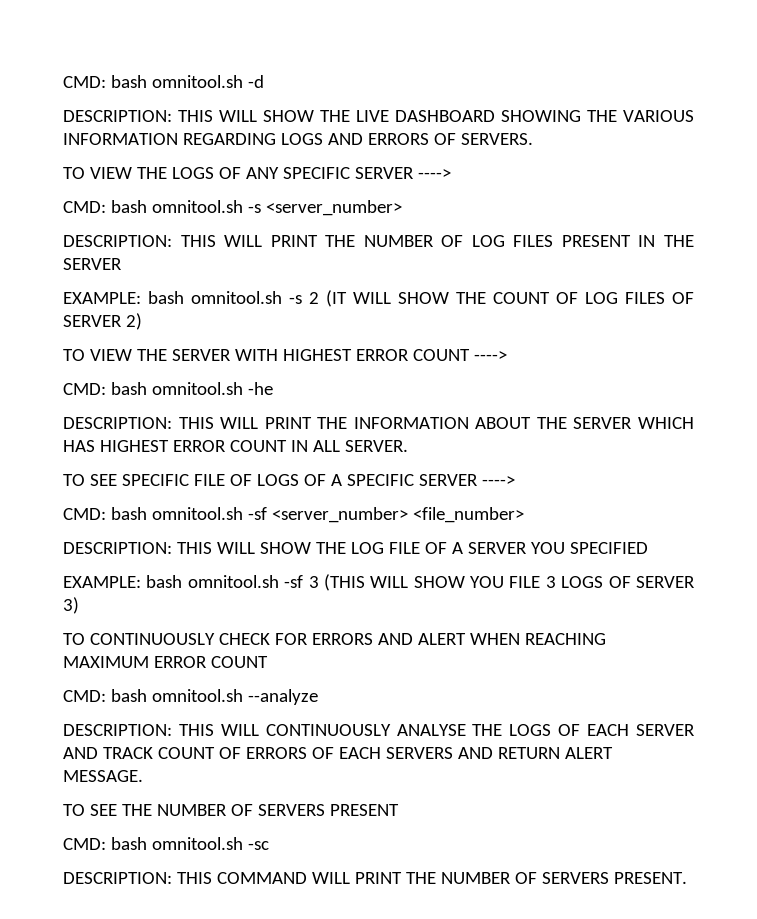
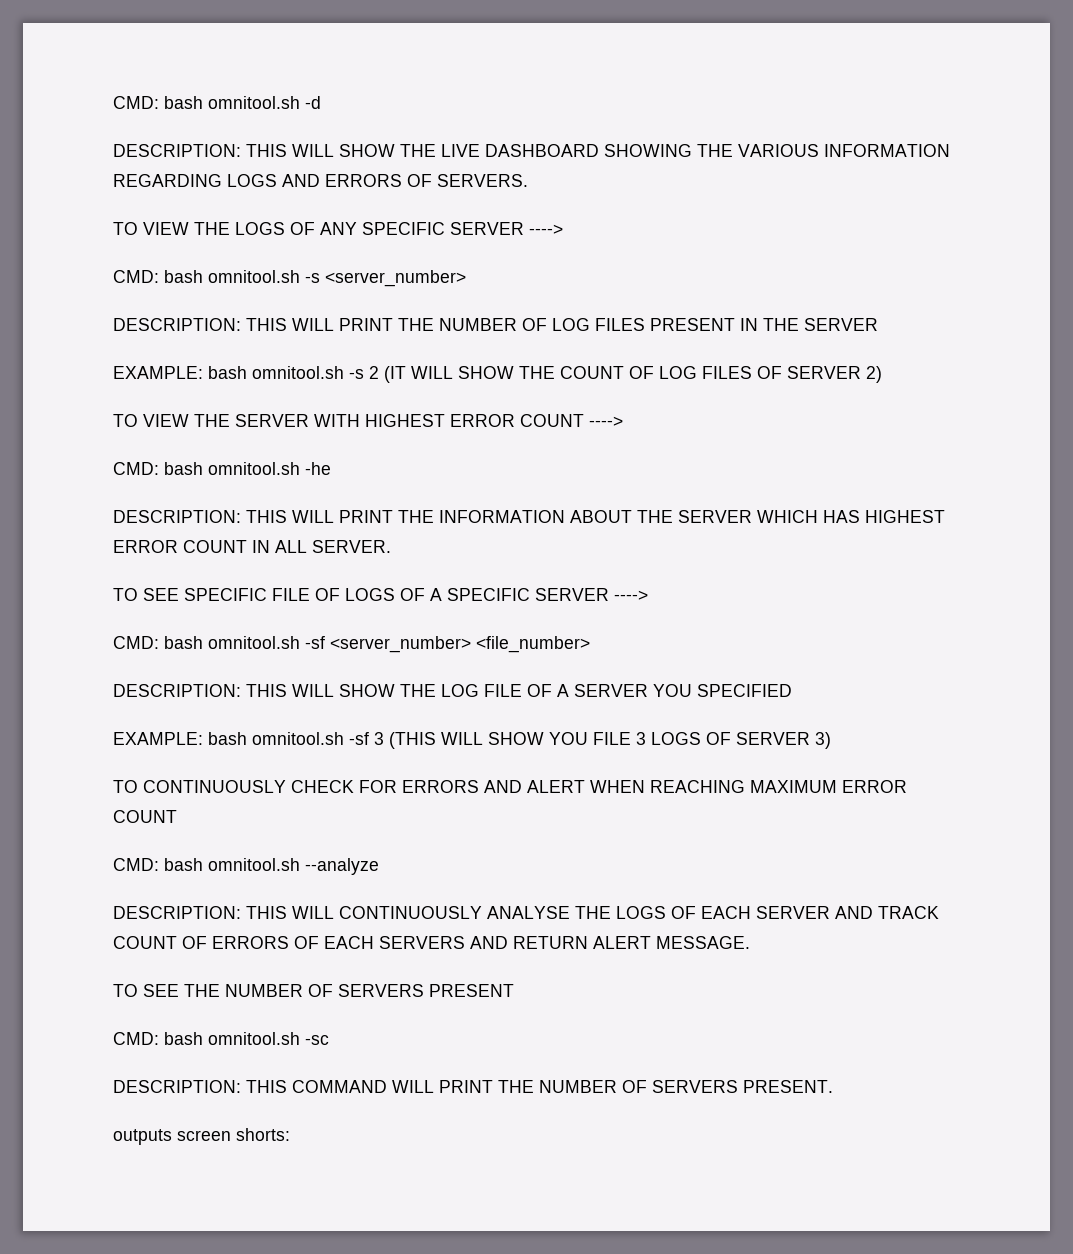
+ outputs screen shorts:

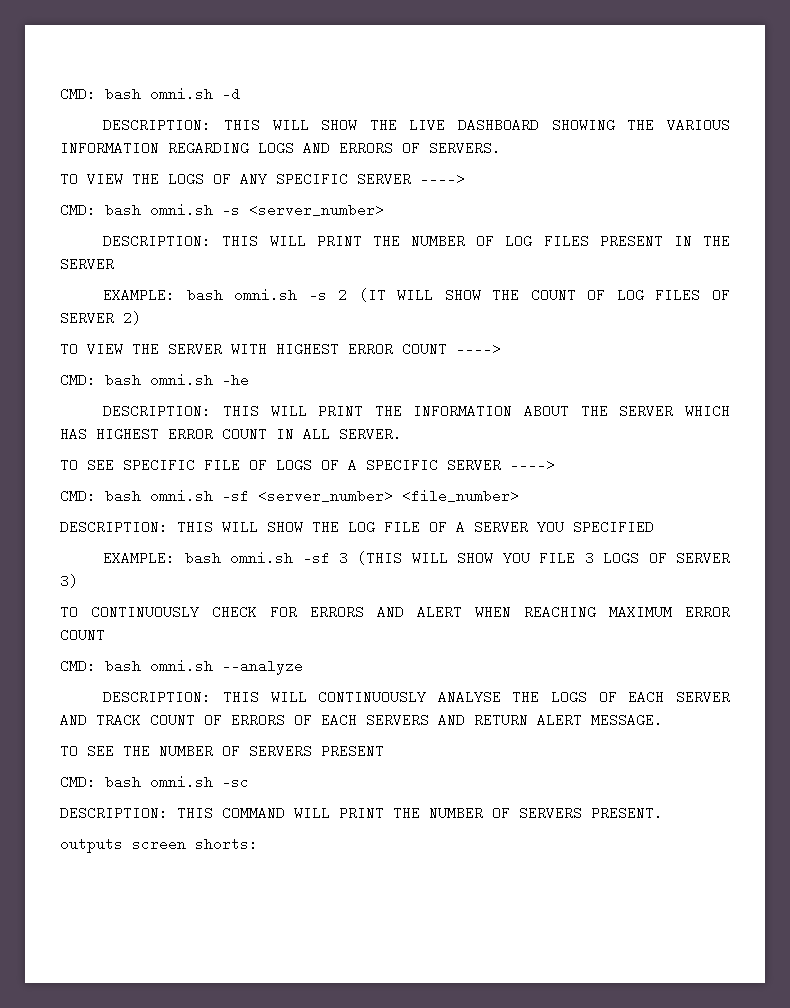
- CMD: bash omnitool.sh -d
+ CMD: bash omni.sh -d
- CMD: bash omnitool.sh -s <server_number>
+ CMD: bash omni.sh -s <server_number>
- EXAMPLE: bash omnitool.sh -s 2 (IT WILL SHOW THE COUNT OF LOG FILES OF SERVER 2)
+ EXAMPLE: bash omni.sh -s 2 (IT WILL SHOW THE COUNT OF LOG FILES OF SERVER 2)
- CMD: bash omnitool.sh -he
+ CMD: bash omni.sh -he
- CMD: bash omnitool.sh -sf <server_number> <file_number>
+ CMD: bash omni.sh -sf <server_number> <file_number>
- EXAMPLE: bash omnitool.sh -sf 3 (THIS WILL SHOW YOU FILE 3 LOGS OF SERVER 3)
+ EXAMPLE: bash omni.sh -sf 3 (THIS WILL SHOW YOU FILE 3 LOGS OF SERVER 3)
- CMD: bash omnitool.sh --analyze
+ CMD: bash omni.sh --analyze
- CMD: bash omnitool.sh -sc
+ CMD: bash omni.sh -sc

